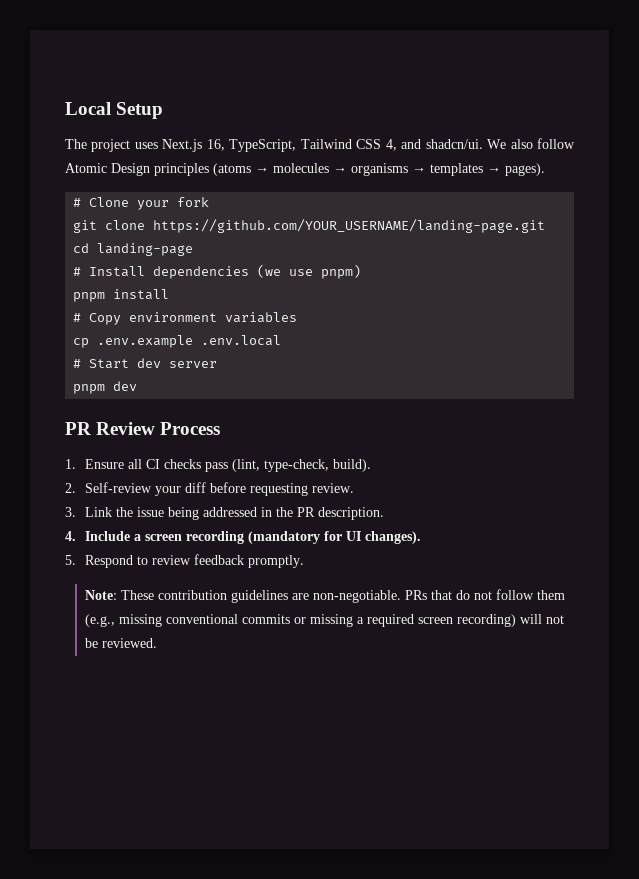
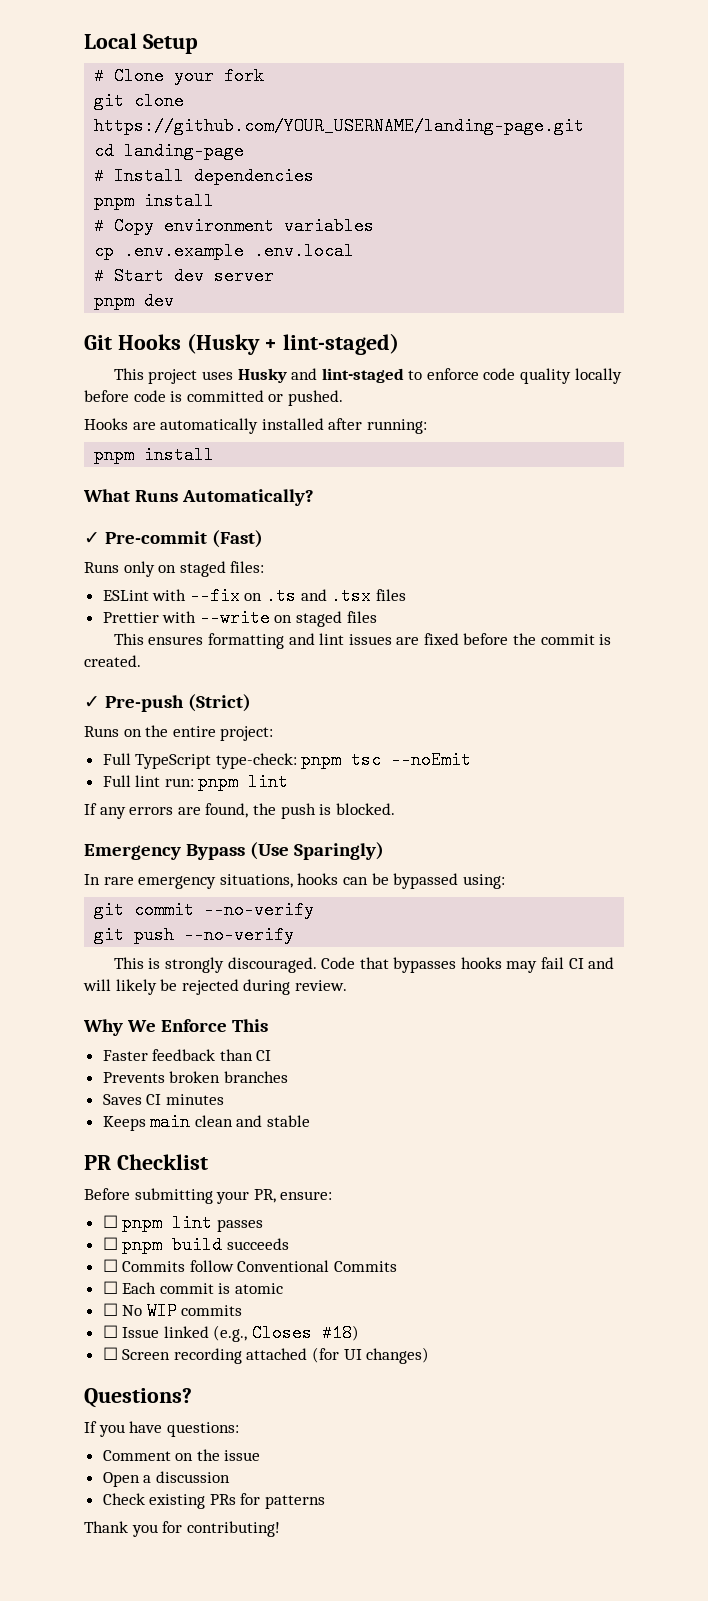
- The project uses Next.js 16, TypeScript, Tailwind CSS 4, and shadcn/ui. We also follow Atomic Design principles (atoms → molecules → organisms → templates → pages).
- # Install dependencies (we use pnpm)
+ # Install dependencies
- PR Review Process
- 1. Ensure all CI checks pass (lint, type-check, build).
- 2. Self-review your diff before requesting review.
- 3. Link the issue being addressed in the PR description.
- 4. Include a screen recording (mandatory for UI changes).
- 5. Respond to review feedback promptly.
- Note: These contribution guidelines are non-negotiable. PRs that do not follow them (e.g., missing conventional commits or missing a required screen recording) will not be reviewed.
+ Git Hooks (Husky + lint-staged)
+ This project uses Husky and lint-staged to enforce code quality locally before code is committed or pushed.
+ Hooks are automatically installed after running:
+ pnpm install
+ What Runs Automatically?
+ ✓ Pre-commit (Fast)
+ Runs only on staged files:
+ ESLint with --fix on .ts and .tsx files
+ Prettier with --write on staged files
+ This ensures formatting and lint issues are fixed before the commit is created.
+ ✓ Pre-push (Strict)
+ Runs on the entire project:
+ Full TypeScript type-check: pnpm tsc --noEmit
+ Full lint run: pnpm lint
+ If any errors are found, the push is blocked.
+ Emergency Bypass (Use Sparingly)
+ In rare emergency situations, hooks can be bypassed using:
+ git commit --no-verify
+ git push --no-verify
+ This is strongly discouraged. Code that bypasses hooks may fail CI and will likely be rejected during review.
+ Why We Enforce This
+ Faster feedback than CI
+ Prevents broken branches
+ Saves CI minutes
+ Keeps main clean and stable
+ PR Checklist
+ Before submitting your PR, ensure:
+ ☐ pnpm lint passes
+ ☐ pnpm build succeeds
+ ☐ Commits follow Conventional Commits
+ ☐ Each commit is atomic
+ ☐ No WIP commits
+ ☐ Issue linked (e.g., Closes #18)
+ ☐ Screen recording attached (for UI changes)
+ Questions?
+ If you have questions:
+ Comment on the issue
+ Open a discussion
+ Check existing PRs for patterns
+ Thank you for contributing!

